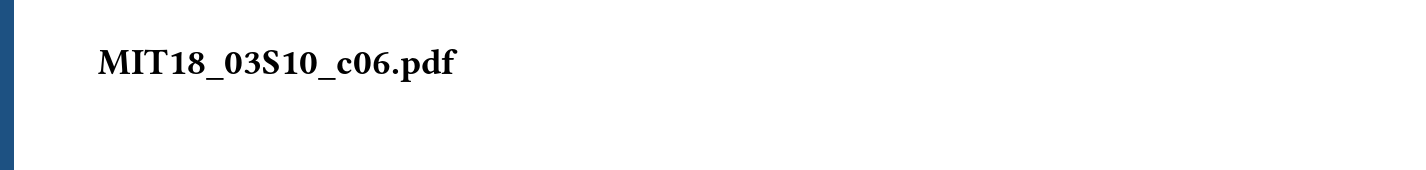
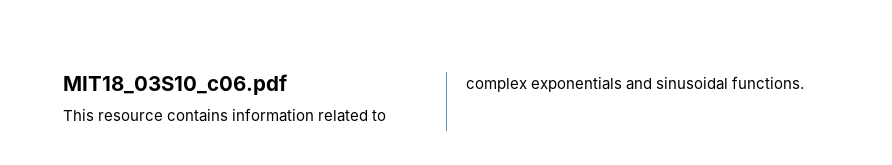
+ This resource contains information related to complex exponentials and sinusoidal functions.

